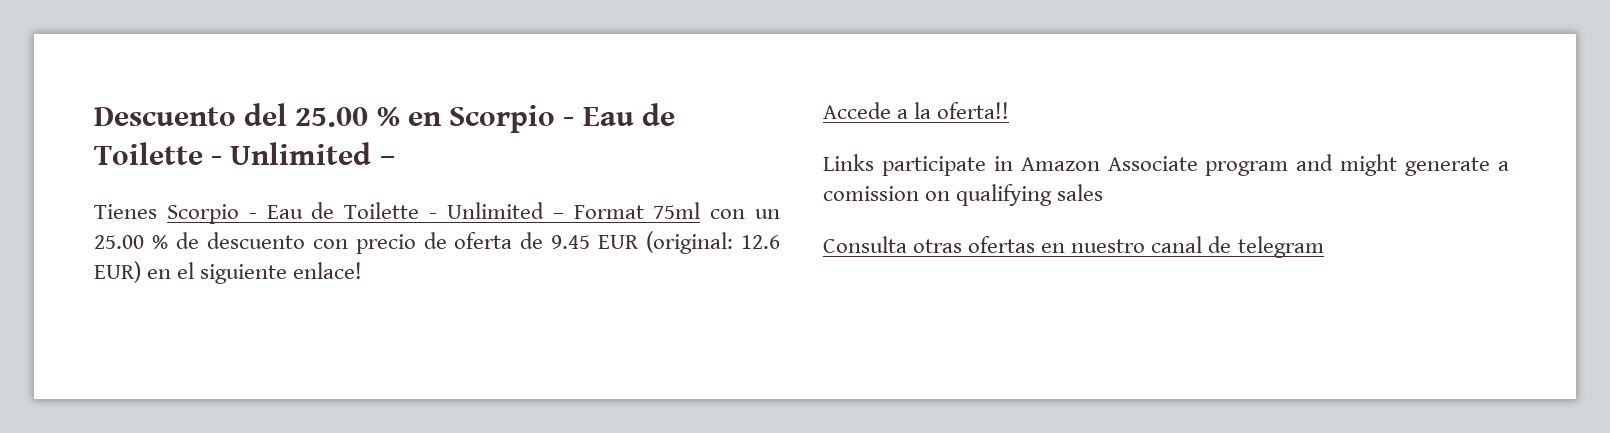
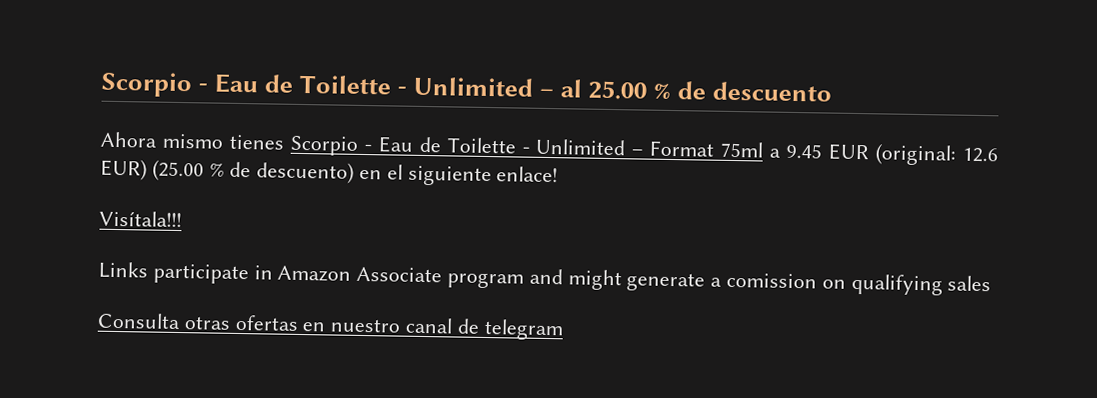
- Descuento del 25.00 % en Scorpio - Eau de Toilette - Unlimited –
- Tienes Scorpio - Eau de Toilette - Unlimited – Format 75ml con un 25.00 % de descuento con precio de oferta de 9.45 EUR (original: 12.6 EUR) en el siguiente enlace!
+ Scorpio - Eau de Toilette - Unlimited – al 25.00 % de descuento
+ Ahora mismo tienes Scorpio - Eau de Toilette - Unlimited – Format 75ml a 9.45 EUR (original: 12.6 EUR) (25.00 % de descuento) en el siguiente enlace!
- Accede a la oferta!!
+ Visítala!!!

